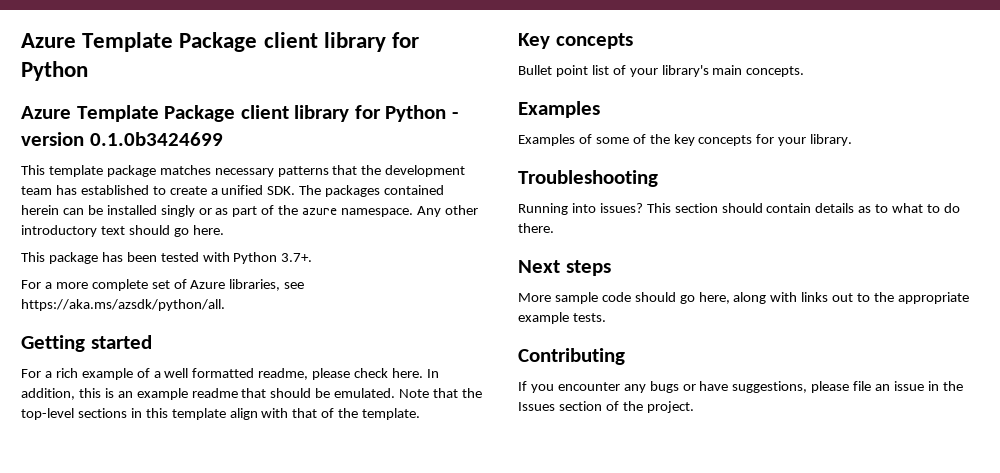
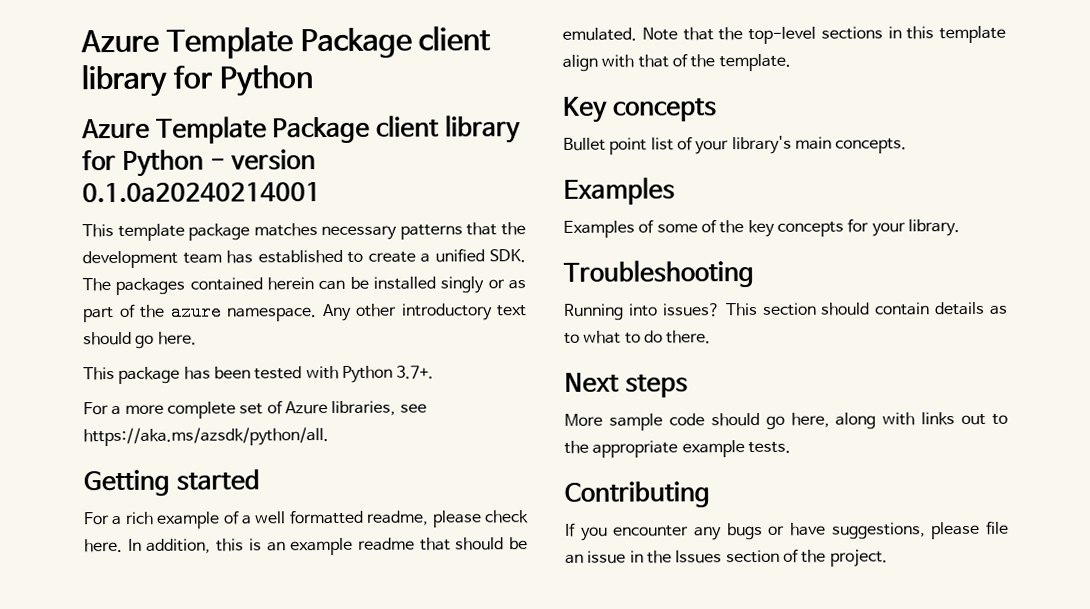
- Azure Template Package client library for Python - version 0.1.0b3424699
+ Azure Template Package client library for Python - version 0.1.0a20240214001

